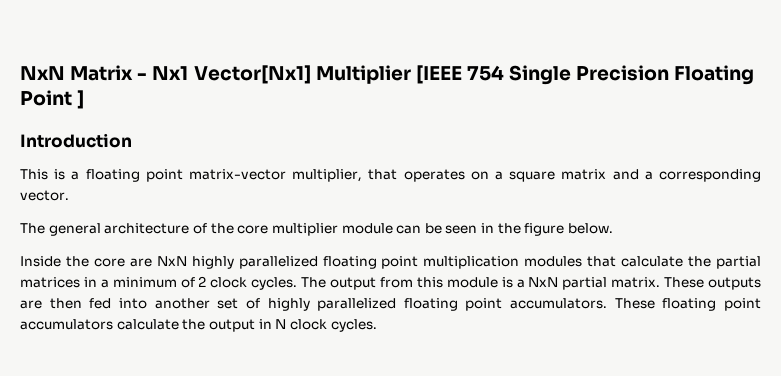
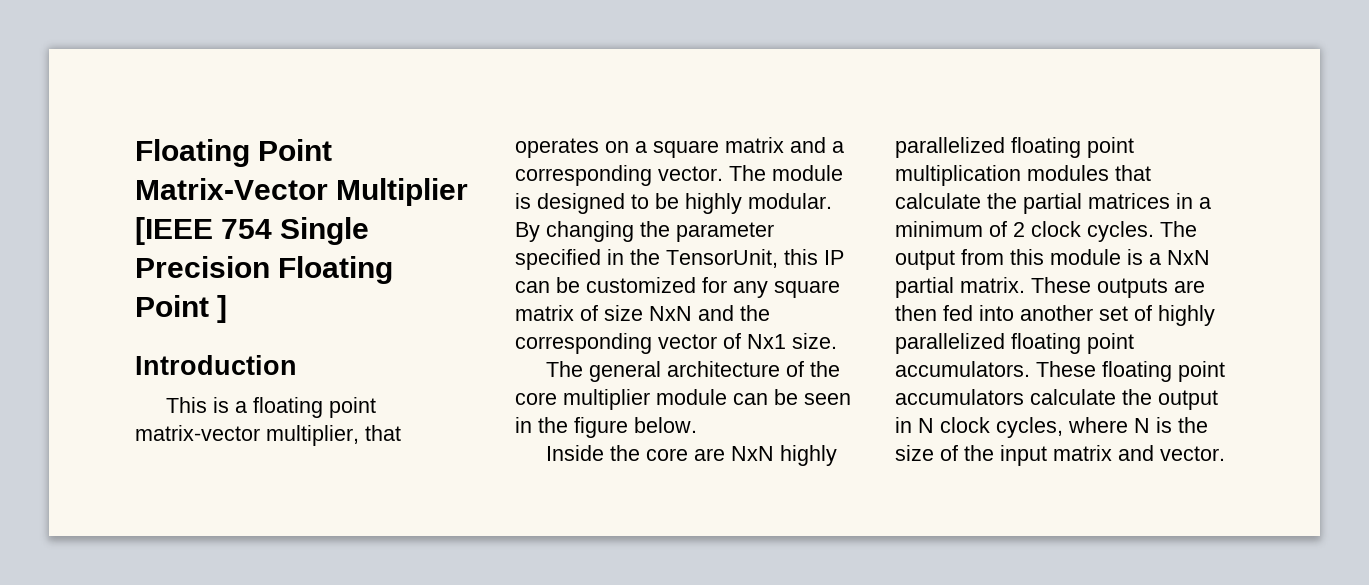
- NxN Matrix - Nx1 Vector[Nx1] Multiplier [IEEE 754 Single Precision Floating Point ]
+ Floating Point Matrix-Vector Multiplier [IEEE 754 Single Precision Floating Point ]
+ The module is designed to be highly modular. By changing the parameter specified in the TensorUnit, this IP can be customized for any square matrix of size NxN and the corresponding vector of Nx1 size.
- These floating point accumulators calculate the output in N clock cycles.
+ These floating point accumulators calculate the output in N clock cycles, where N is the size of the input matrix and vector.

